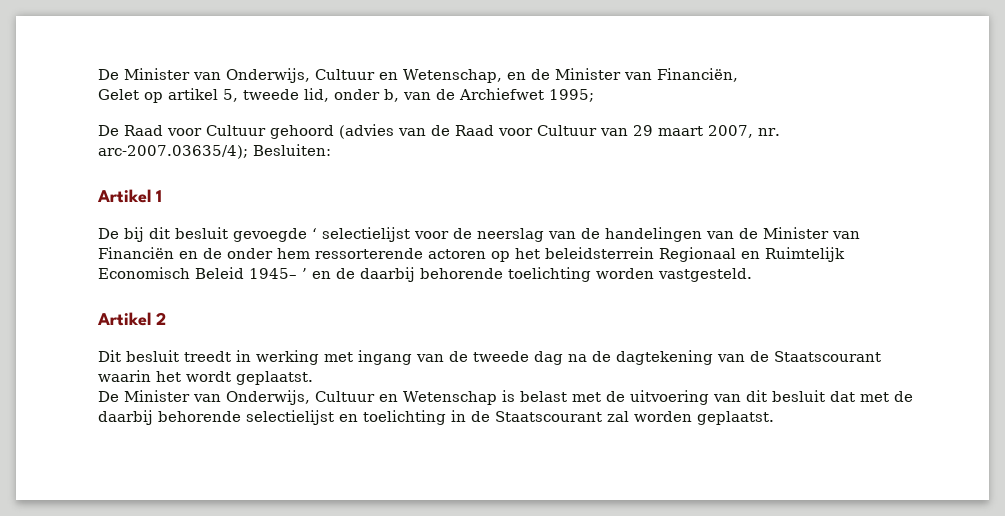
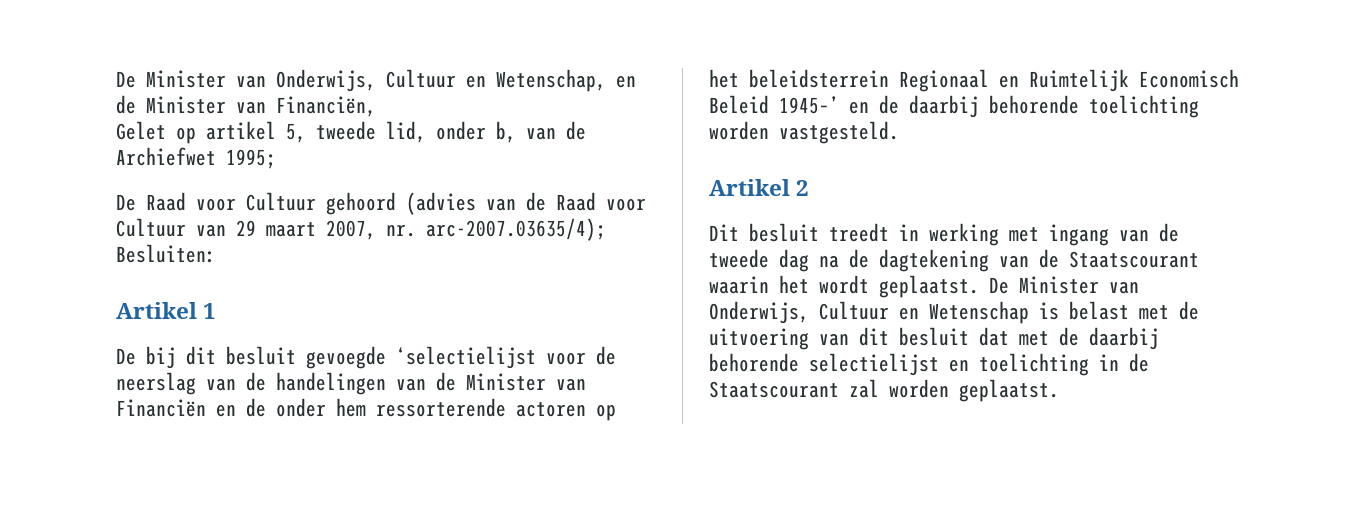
- De bij dit besluit gevoegde ‘ selectielijst voor de neerslag van de handelingen van de Minister van Financiën en de onder hem ressorterende actoren op het beleidsterrein Regionaal en Ruimtelijk Economisch Beleid 1945– ’ en de daarbij behorende toelichting worden vastgesteld.
+ De bij dit besluit gevoegde ‘selectielijst voor de neerslag van de handelingen van de Minister van Financiën en de onder hem ressorterende actoren op het beleidsterrein Regionaal en Ruimtelijk Economisch Beleid 1945–’ en de daarbij behorende toelichting worden vastgesteld.
- Dit besluit treedt in werking met ingang van de tweede dag na de dagtekening van de Staatscourant waarin het wordt geplaatst.
- De Minister van Onderwijs, Cultuur en Wetenschap is belast met de uitvoering van dit besluit dat met de daarbij behorende selectielijst en toelichting in de Staatscourant zal worden geplaatst.
+ Dit besluit treedt in werking met ingang van de tweede dag na de dagtekening van de Staatscourant waarin het wordt geplaatst. De Minister van Onderwijs, Cultuur en Wetenschap is belast met de uitvoering van dit besluit dat met de daarbij behorende selectielijst en toelichting in de Staatscourant zal worden geplaatst.

